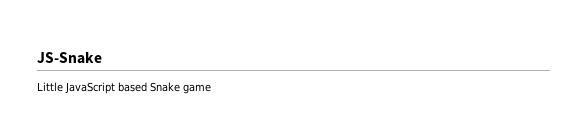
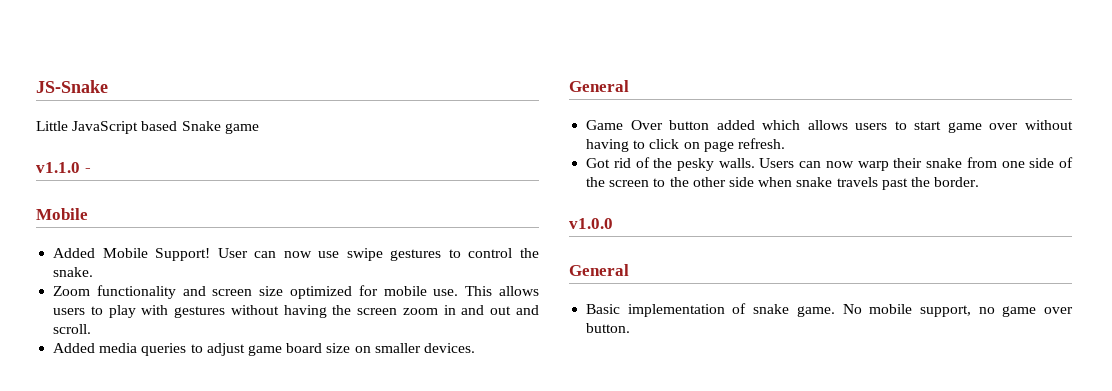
+ v1.1.0 -
+ Mobile
+ Added Mobile Support! User can now use swipe gestures to control the snake.
+ Zoom functionality and screen size optimized for mobile use. This allows users to play with gestures without having the screen zoom in and out and scroll.
+ Added media queries to adjust game board size on smaller devices.
+ General
+ Game Over button added which allows users to start game over without having to click on page refresh.
+ Got rid of the pesky walls. Users can now warp their snake from one side of the screen to the other side when snake travels past the border.
+ v1.0.0
+ General
+ Basic implementation of snake game. No mobile support, no game over button.

